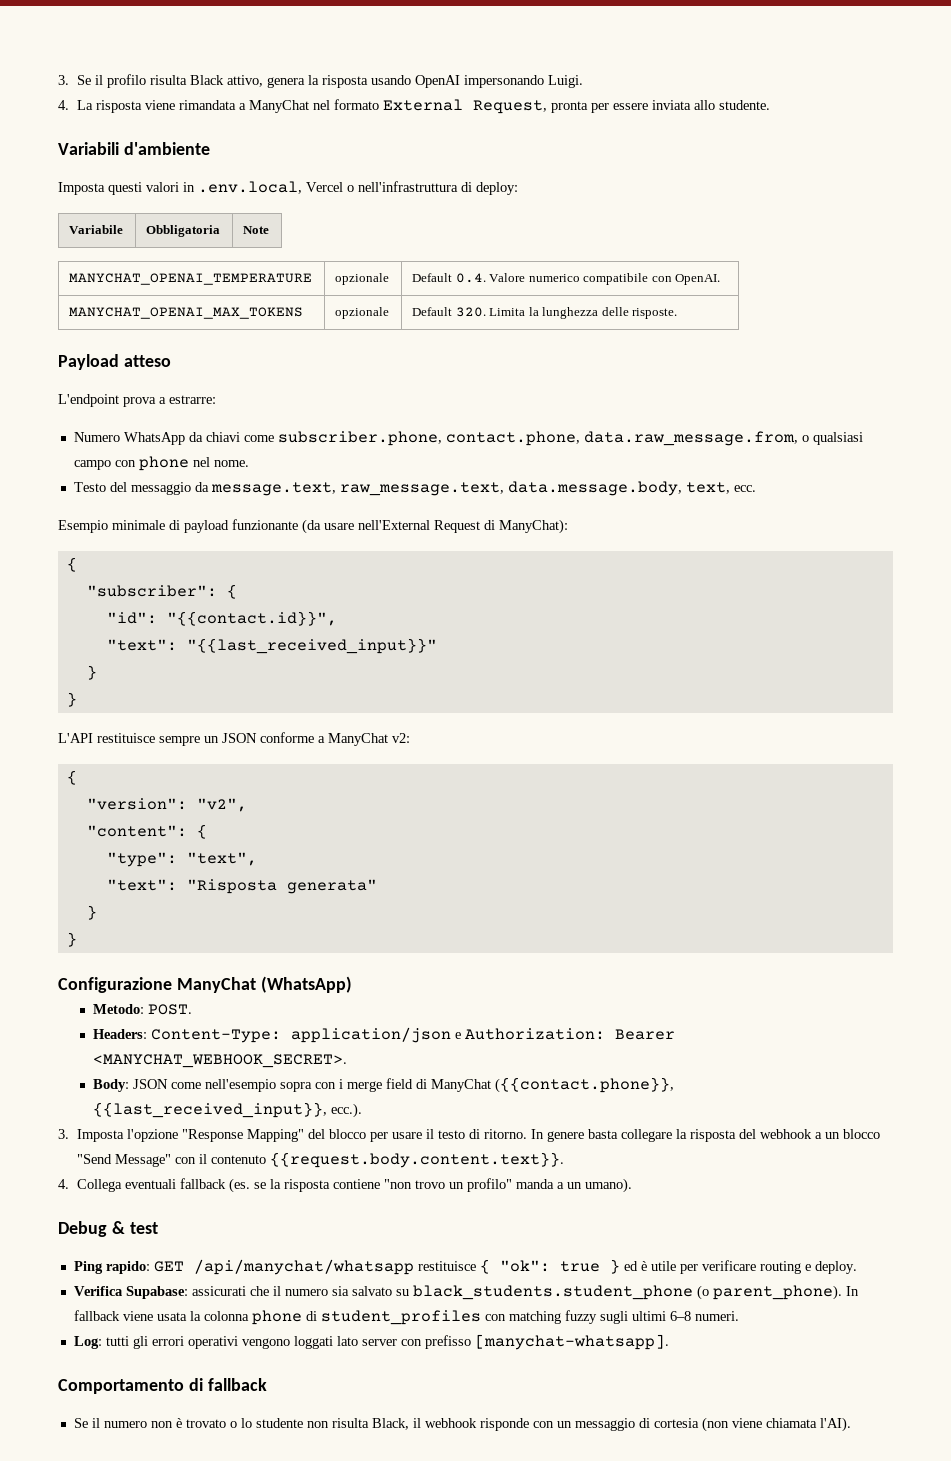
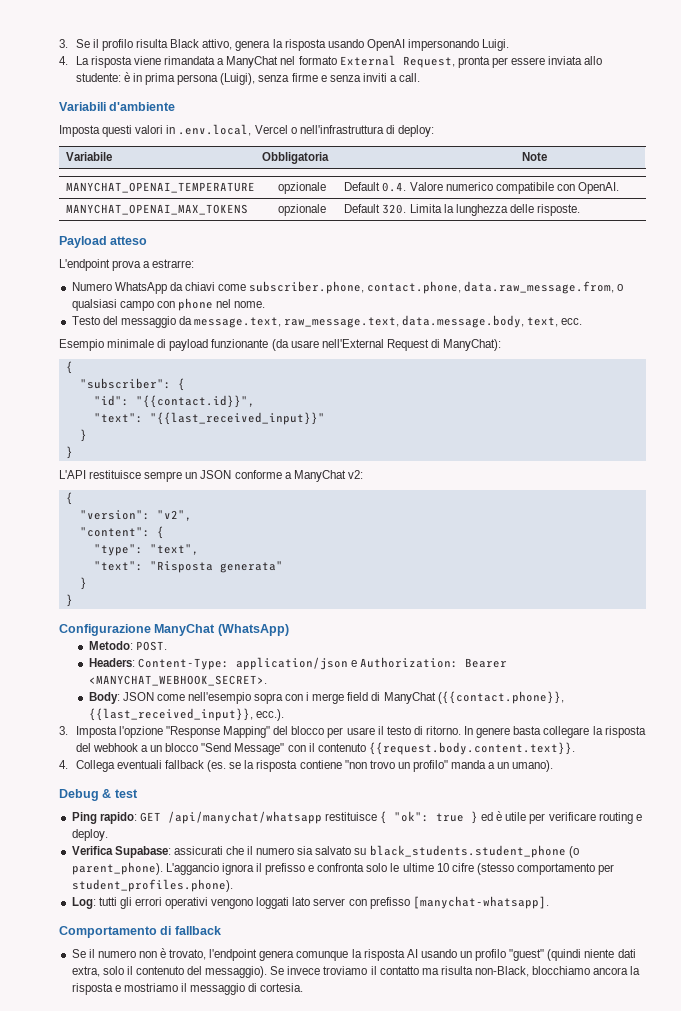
- 4. La risposta viene rimandata a ManyChat nel formato External Request, pronta per essere inviata allo studente.
+ 4. La risposta viene rimandata a ManyChat nel formato External Request, pronta per essere inviata allo studente: è in prima persona (Luigi), senza firme e senza inviti a call.
- In fallback viene usata la colonna phone di student_profiles con matching fuzzy sugli ultimi 6–8 numeri.
+ L'aggancio ignora il prefisso e confronta solo le ultime 10 cifre (stesso comportamento per student_profiles.phone).
- Se il numero non è trovato o lo studente non risulta Black, il webhook risponde con un messaggio di cortesia (non viene chiamata l'AI).
+ Se il numero non è trovato, l'endpoint genera comunque la risposta AI usando un profilo "guest" (quindi niente dati extra, solo il contenuto del messaggio). Se invece troviamo il contatto ma risulta non-Black, blocchiamo ancora la risposta e mostriamo il messaggio di cortesia.

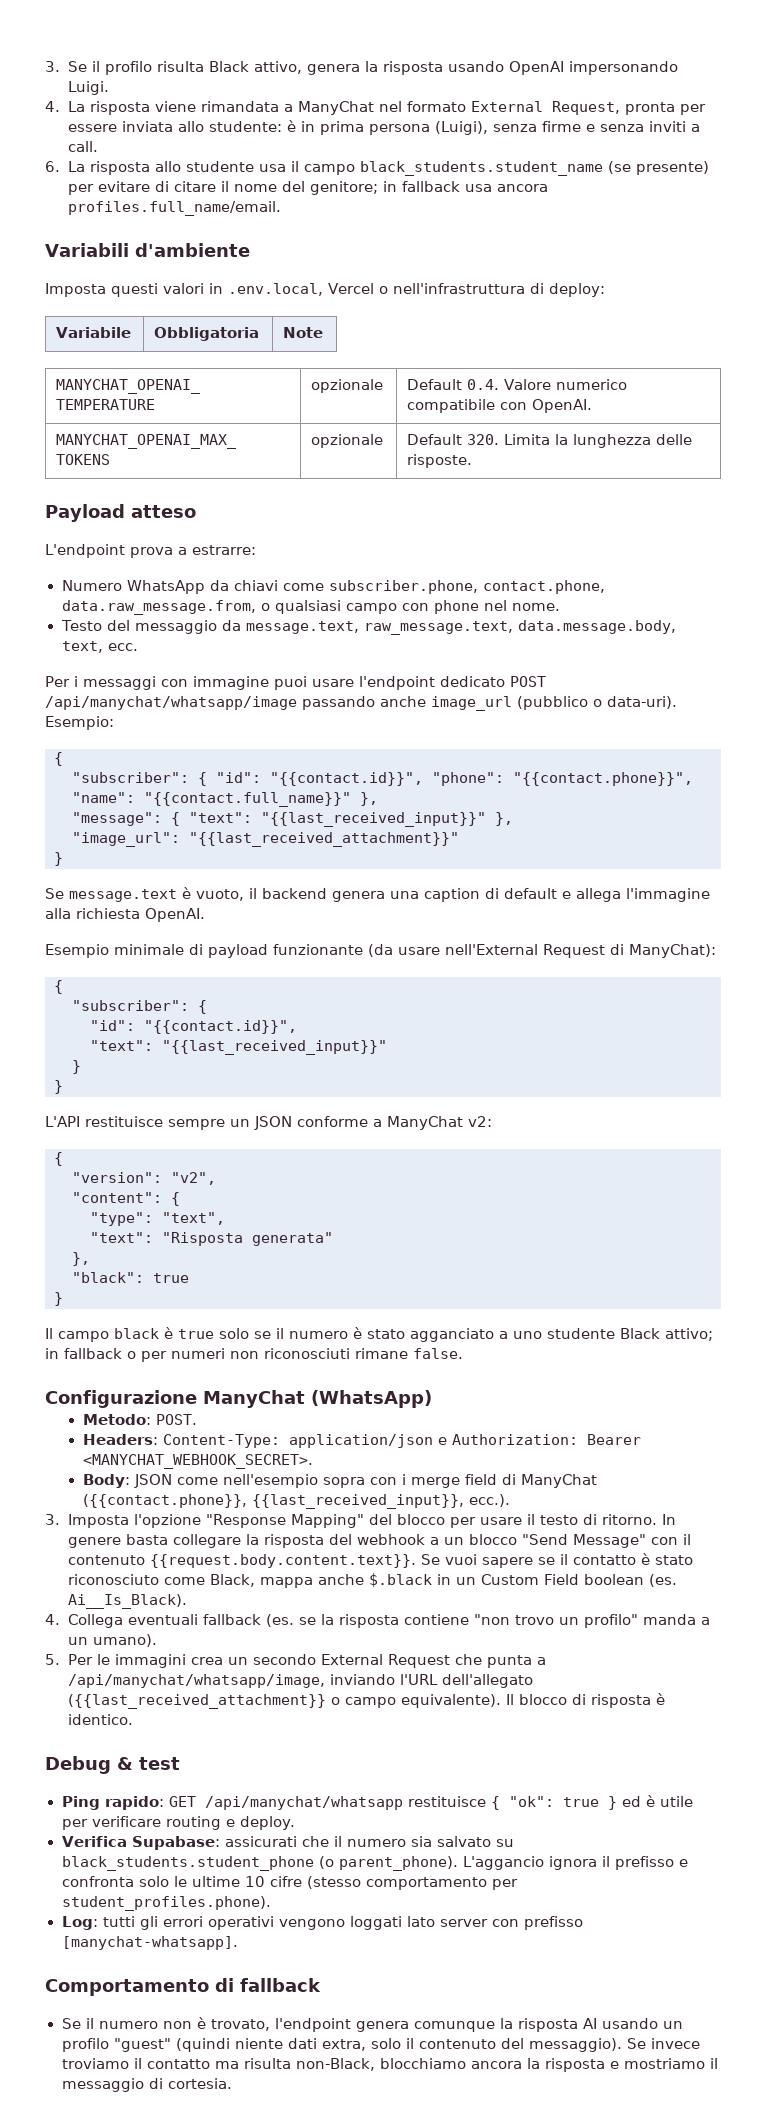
+ 6. La risposta allo studente usa il campo black_students.student_name (se presente) per evitare di citare il nome del genitore; in fallback usa ancora profiles.full_name/email.
+ Per i messaggi con immagine puoi usare l'endpoint dedicato POST /api/manychat/whatsapp/image passando anche image_url (pubblico o data-uri). Esempio:
+ {
+ "subscriber": { "id": "{{contact.id}}", "phone": "{{contact.phone}}", "name": "{{contact.full_name}}" },
+ "message": { "text": "{{last_received_input}}" },
+ "image_url": "{{last_received_attachment}}"
+ }
+ Se message.text è vuoto, il backend genera una caption di default e allega l'immagine alla richiesta OpenAI.
  "text": "Risposta generata"
+ },
+ "black": true
  }
- }
+ Il campo black è true solo se il numero è stato agganciato a uno studente Black attivo; in fallback o per numeri non riconosciuti rimane false.
- In genere basta collegare la risposta del webhook a un blocco "Send Message" con il contenuto {{request.body.content.text}}.
+ In genere basta collegare la risposta del webhook a un blocco "Send Message" con il contenuto {{request.body.content.text}}. Se vuoi sapere se il contatto è stato riconosciuto come Black, mappa anche $.black in un Custom Field boolean (es. Ai__Is_Black).
+ 5. Per le immagini crea un secondo External Request che punta a /api/manychat/whatsapp/image, inviando l'URL dell'allegato ({{last_received_attachment}} o campo equivalente). Il blocco di risposta è identico.

